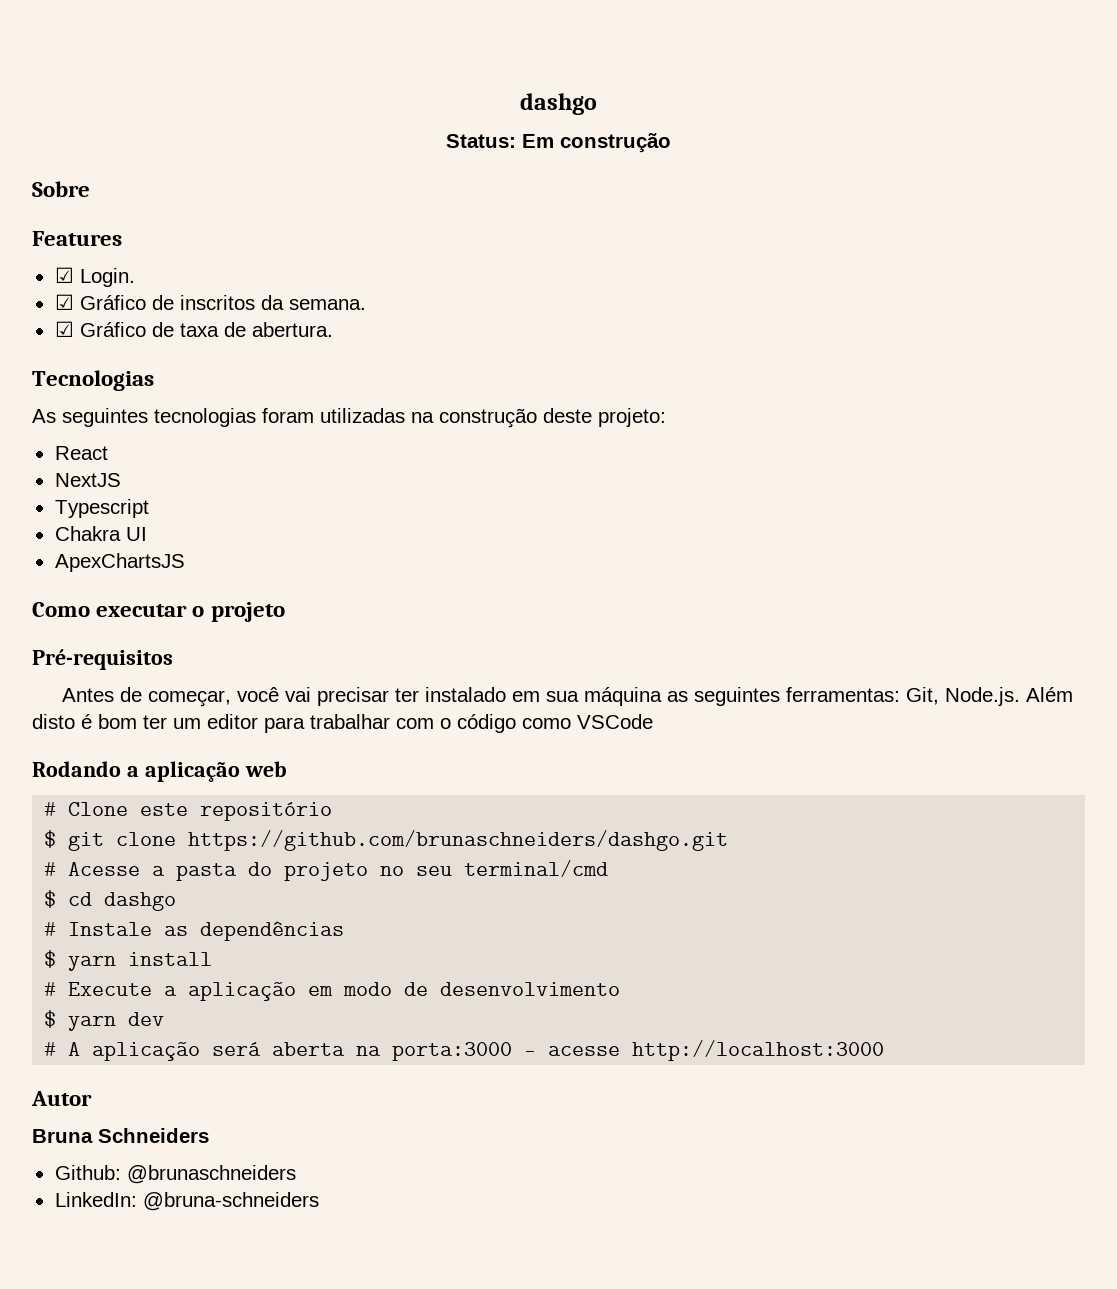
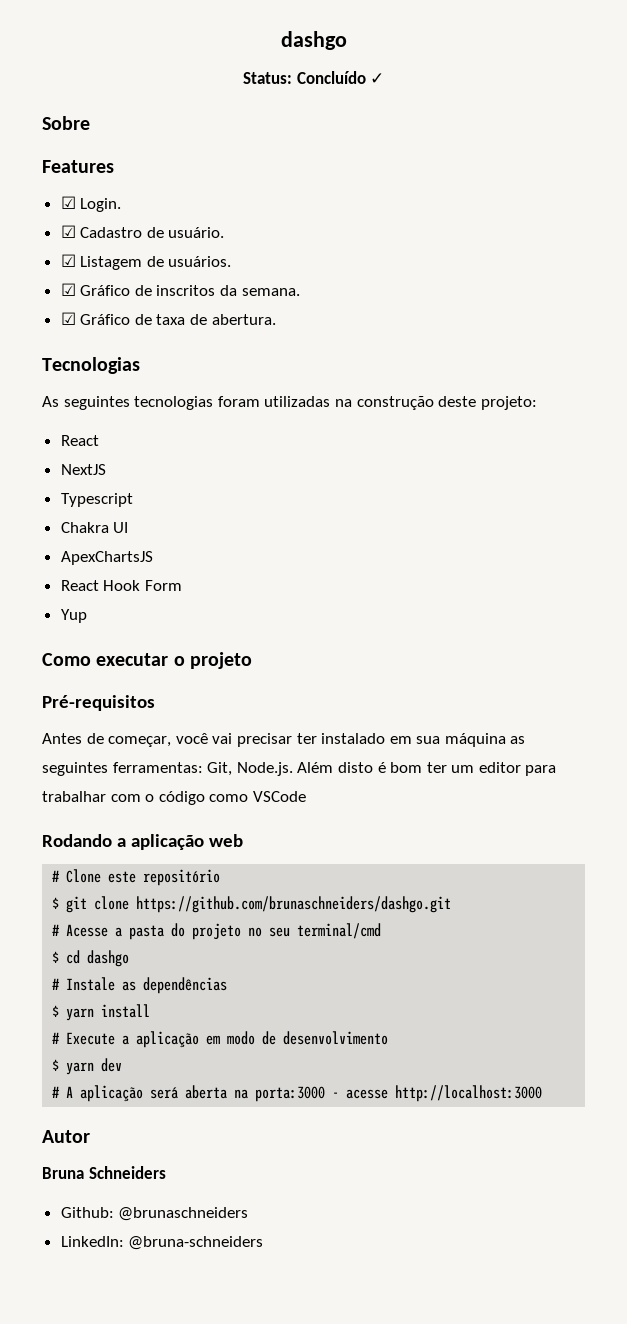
- Status: Em construção
+ Status: Concluído ✓
+ ☑ Cadastro de usuário.
+ ☑ Listagem de usuários.
+ React Hook Form
+ Yup

